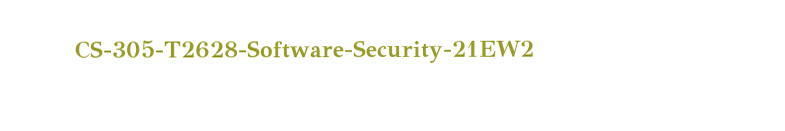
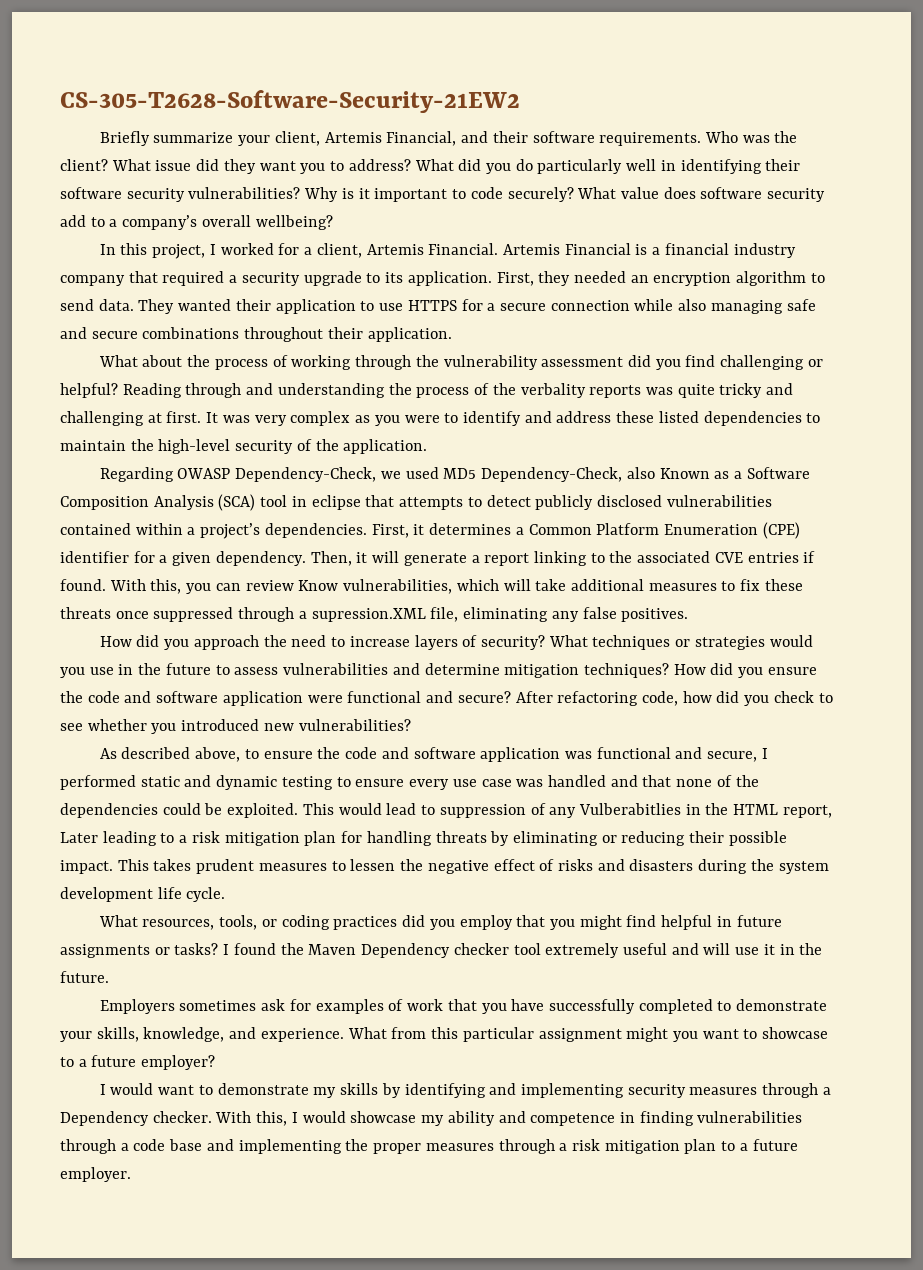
+ Briefly summarize your client, Artemis Financial, and their software requirements. Who was the client? What issue did they want you to address? What did you do particularly well in identifying their software security vulnerabilities? Why is it important to code securely? What value does software security add to a company’s overall wellbeing?
+ In this project, I worked for a client, Artemis Financial. Artemis Financial is a financial industry company that required a security upgrade to its application. First, they needed an encryption algorithm to send data. They wanted their application to use HTTPS for a secure connection while also managing safe and secure combinations throughout their application.
+ What about the process of working through the vulnerability assessment did you find challenging or helpful? Reading through and understanding the process of the verbality reports was quite tricky and challenging at first. It was very complex as you were to identify and address these listed dependencies to maintain the high-level security of the application.
+ Regarding OWASP Dependency-Check, we used MD5 Dependency-Check, also Known as a Software Composition Analysis (SCA) tool in eclipse that attempts to detect publicly disclosed vulnerabilities contained within a project’s dependencies. First, it determines a Common Platform Enumeration (CPE) identifier for a given dependency. Then, it will generate a report linking to the associated CVE entries if found. With this, you can review Know vulnerabilities, which will take additional measures to fix these threats once suppressed through a supression.XML file, eliminating any false positives.
+ How did you approach the need to increase layers of security? What techniques or strategies would you use in the future to assess vulnerabilities and determine mitigation techniques? How did you ensure the code and software application were functional and secure? After refactoring code, how did you check to see whether you introduced new vulnerabilities?
+ As described above, to ensure the code and software application was functional and secure, I performed static and dynamic testing to ensure every use case was handled and that none of the dependencies could be exploited. This would lead to suppression of any Vulberabitlies in the HTML report, Later leading to a risk mitigation plan for handling threats by eliminating or reducing their possible impact. This takes prudent measures to lessen the negative effect of risks and disasters during the system development life cycle.
+ What resources, tools, or coding practices did you employ that you might find helpful in future assignments or tasks? I found the Maven Dependency checker tool extremely useful and will use it in the future.
+ Employers sometimes ask for examples of work that you have successfully completed to demonstrate your skills, knowledge, and experience. What from this particular assignment might you want to showcase to a future employer?
+ I would want to demonstrate my skills by identifying and implementing security measures through a Dependency checker. With this, I would showcase my ability and competence in finding vulnerabilities through a code base and implementing the proper measures through a risk mitigation plan to a future employer.

